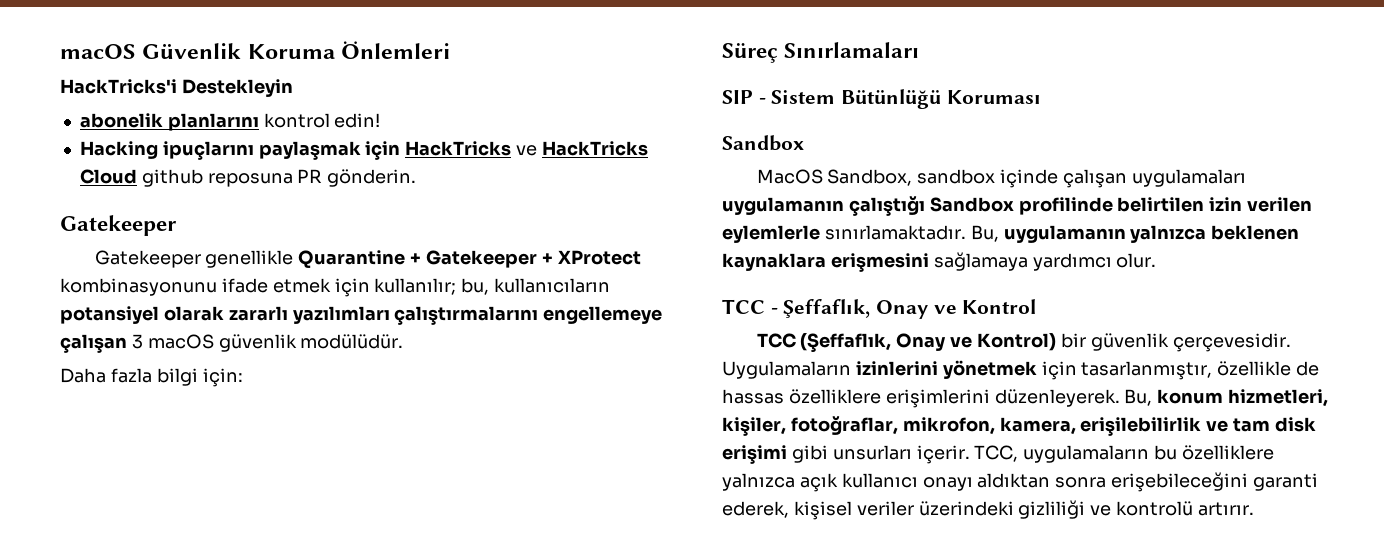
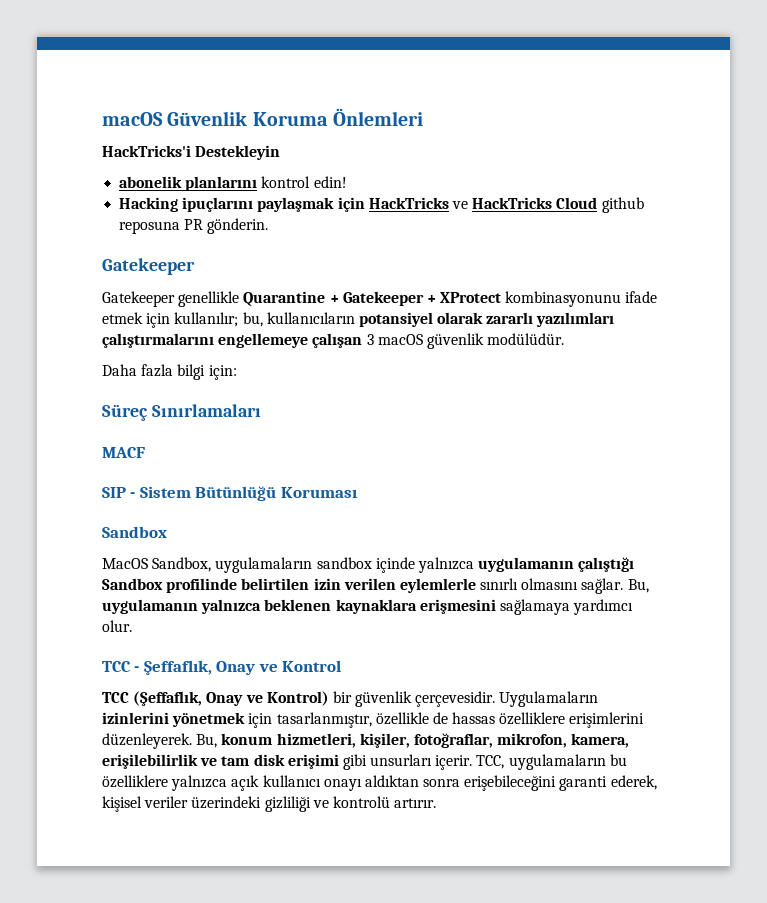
+ MACF
- MacOS Sandbox, sandbox içinde çalışan uygulamaları uygulamanın çalıştığı Sandbox profilinde belirtilen izin verilen eylemlerle sınırlamaktadır.
+ MacOS Sandbox, uygulamaların sandbox içinde yalnızca uygulamanın çalıştığı Sandbox profilinde belirtilen izin verilen eylemlerle sınırlı olmasını sağlar.

